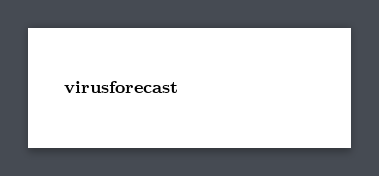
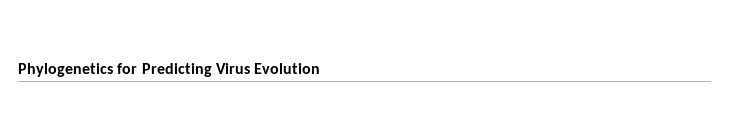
- virusforecast
+ Phylogenetics for Predicting Virus Evolution

